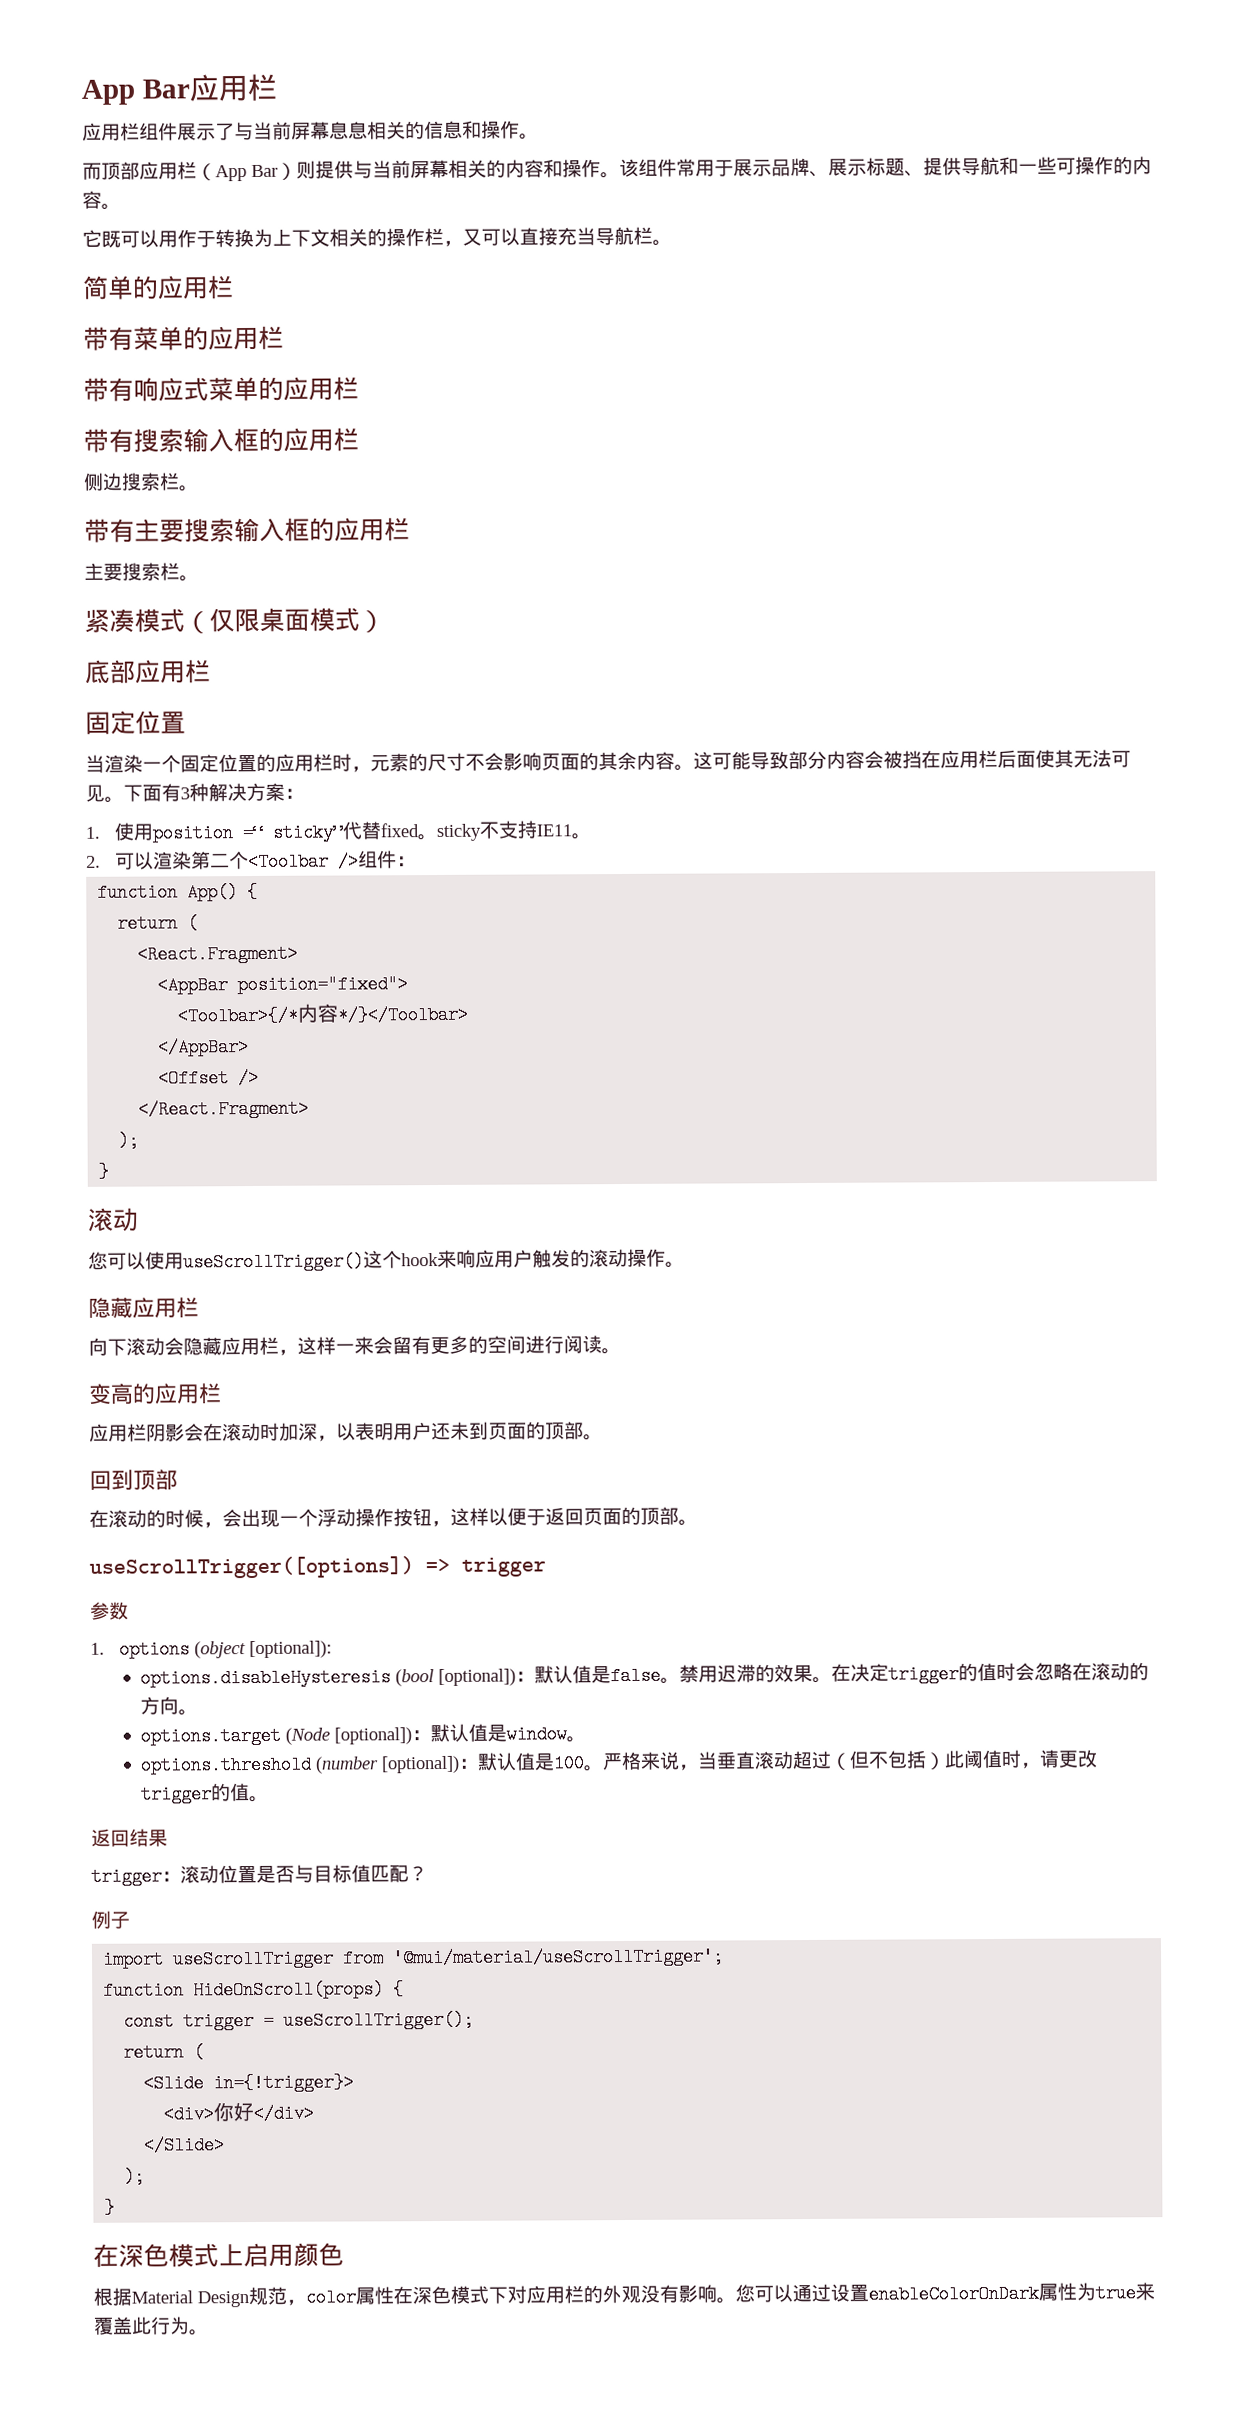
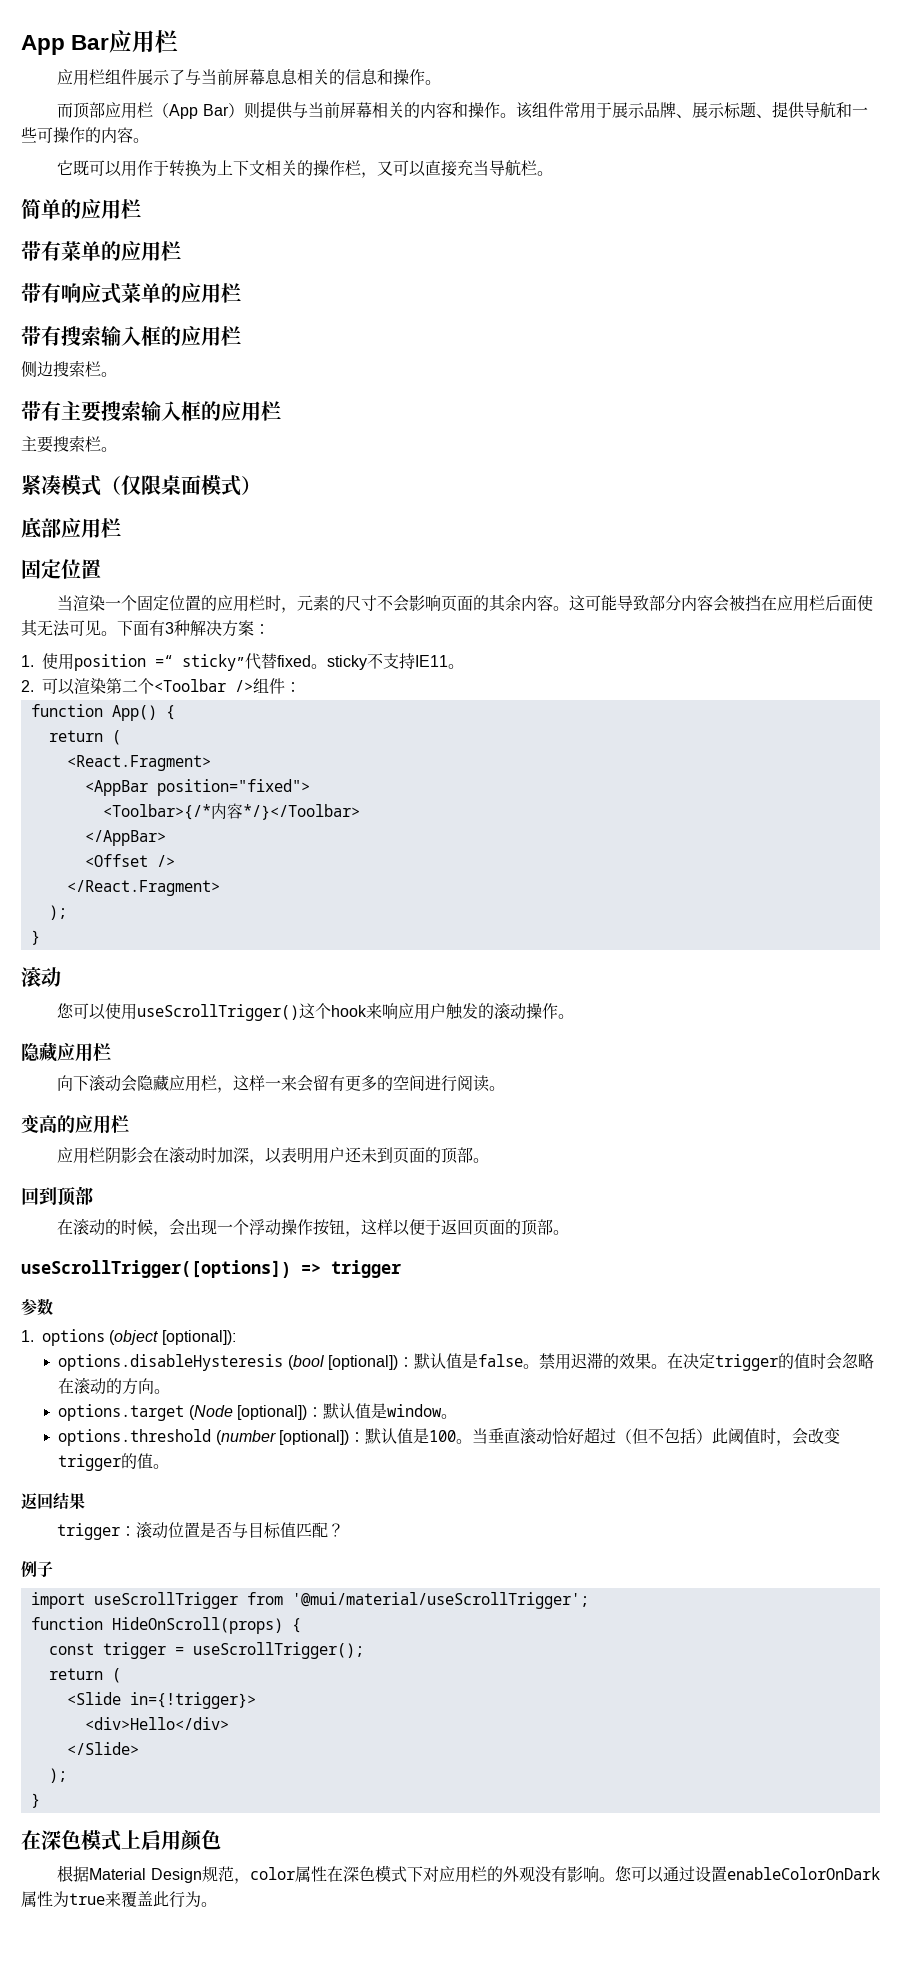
- 严格来说，当垂直滚动超过（但不包括）此阈值时，请更改trigger的值。
+ 当垂直滚动恰好超过（但不包括）此阈值时，会改变trigger的值。
- <div>你好</div>
+ <div>Hello</div>

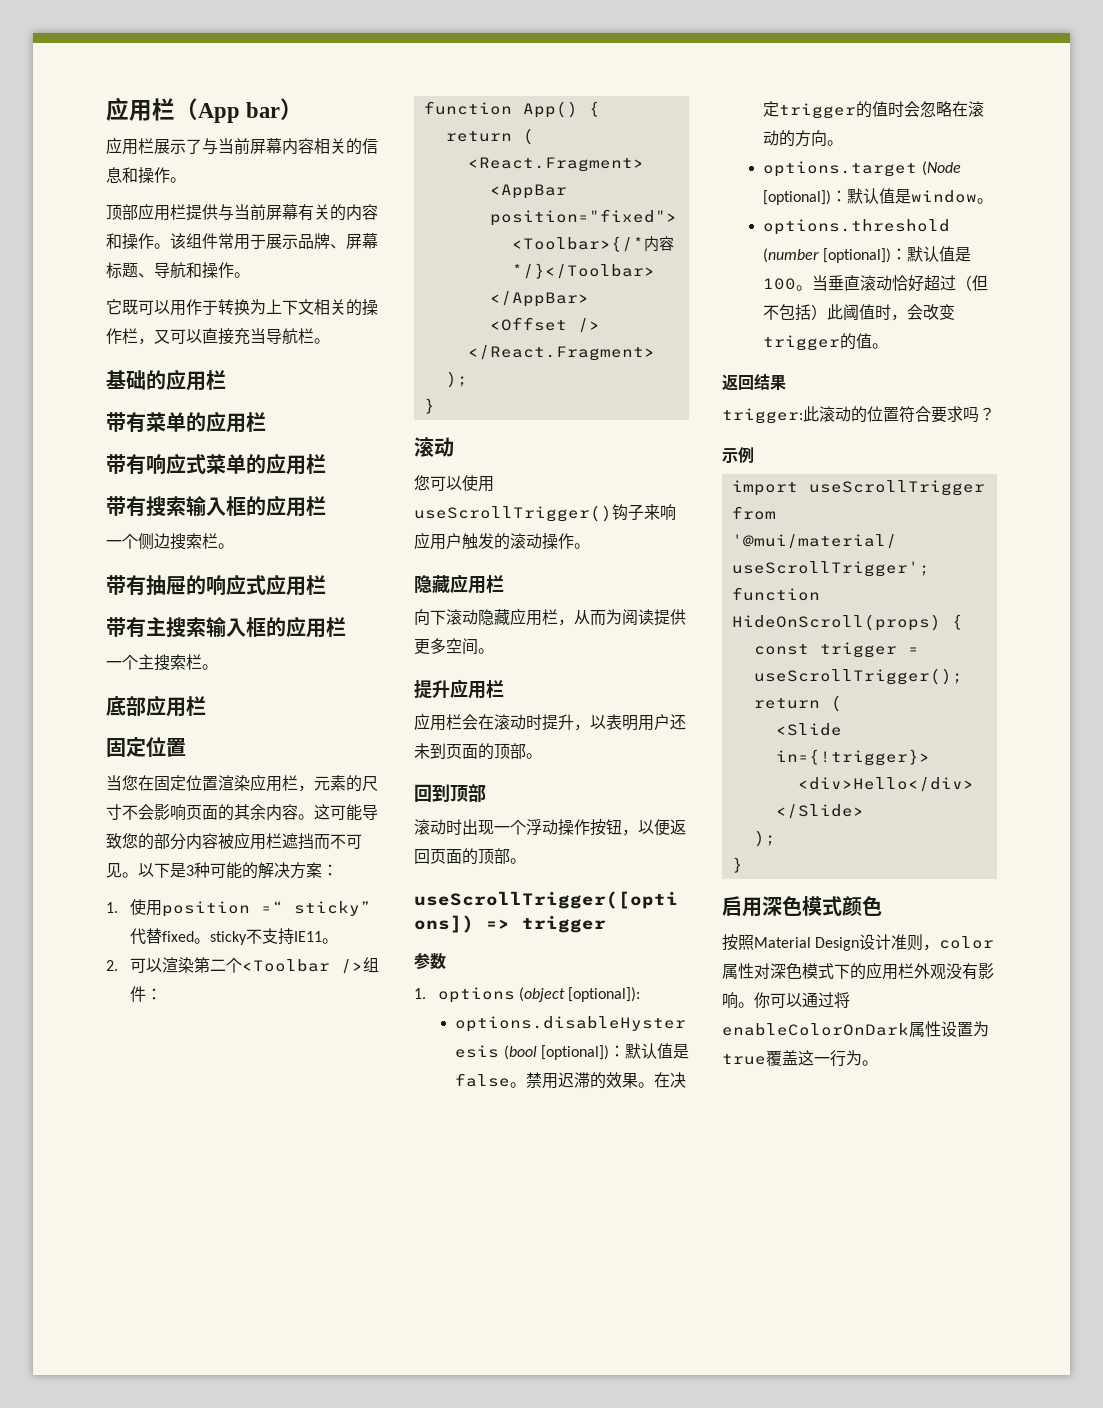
- App Bar应用栏
- 应用栏组件展示了与当前屏幕息息相关的信息和操作。
+ 应用栏（App bar）
+ 应用栏展示了与当前屏幕内容相关的信息和操作。
- 而顶部应用栏（App Bar）则提供与当前屏幕相关的内容和操作。
+ 顶部应用栏提供与当前屏幕有关的内容和操作。
- 该组件常用于展示品牌、展示标题、提供导航和一些可操作的内容。
+ 该组件常用于展示品牌、屏幕标题、导航和操作。
- 简单的应用栏
+ 基础的应用栏
- 侧边搜索栏。
+ 一个侧边搜索栏。
+ 带有抽屉的响应式应用栏
- 带有主要搜索输入框的应用栏
- 主要搜索栏。
- 紧凑模式（仅限桌面模式）
+ 带有主搜索输入框的应用栏
+ 一个主搜索栏。
- 当渲染一个固定位置的应用栏时，元素的尺寸不会影响页面的其余内容。
+ 当您在固定位置渲染应用栏，元素的尺寸不会影响页面的其余内容。
- 这可能导致部分内容会被挡在应用栏后面使其无法可见。下面有3种解决方案：
+ 这可能导致您的部分内容被应用栏遮挡而不可见。以下是3种可能的解决方案：
- 您可以使用useScrollTrigger()这个hook来响应用户触发的滚动操作。
+ 您可以使用useScrollTrigger()钩子来响应用户触发的滚动操作。
- 向下滚动会隐藏应用栏，这样一来会留有更多的空间进行阅读。
- 变高的应用栏
- 应用栏阴影会在滚动时加深，以表明用户还未到页面的顶部。
+ 向下滚动隐藏应用栏，从而为阅读提供更多空间。
+ 提升应用栏
+ 应用栏会在滚动时提升，以表明用户还未到页面的顶部。
- 在滚动的时候，会出现一个浮动操作按钮，这样以便于返回页面的顶部。
+ 滚动时出现一个浮动操作按钮，以便返回页面的顶部。
- trigger：滚动位置是否与目标值匹配？
+ trigger:此滚动的位置符合要求吗？
- 例子
+ 示例
- 在深色模式上启用颜色
+ 启用深色模式颜色
- 根据Material Design规范，color属性在深色模式下对应用栏的外观没有影响。
+ 按照Material Design设计准则，color属性对深色模式下的应用栏外观没有影响。
- 您可以通过设置enableColorOnDark属性为true来覆盖此行为。
+ 你可以通过将enableColorOnDark属性设置为true覆盖这一行为。

